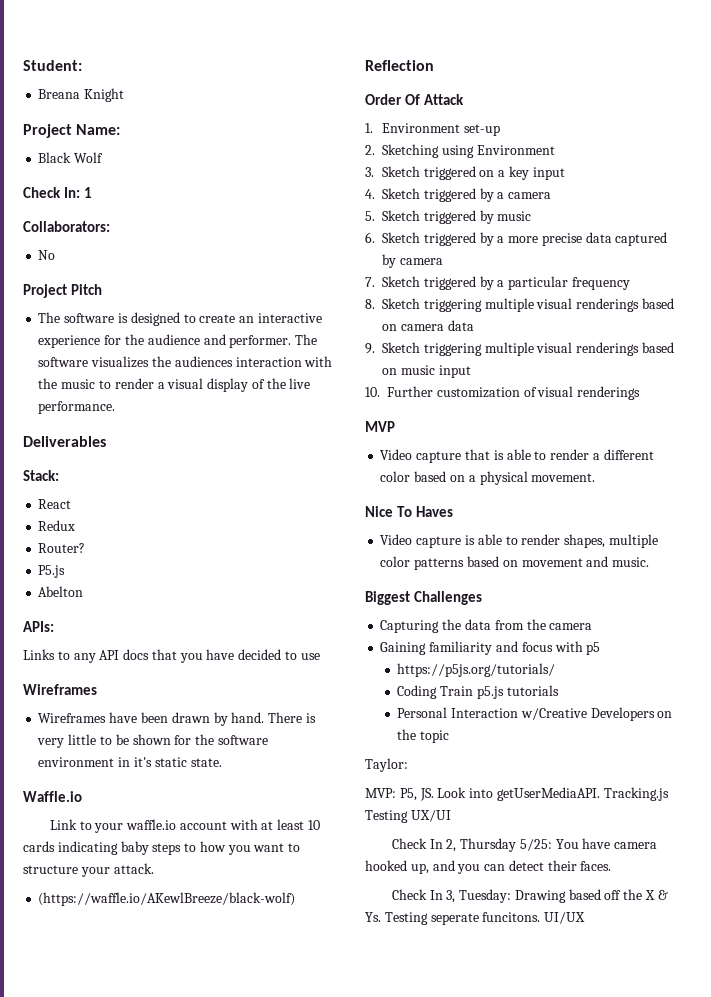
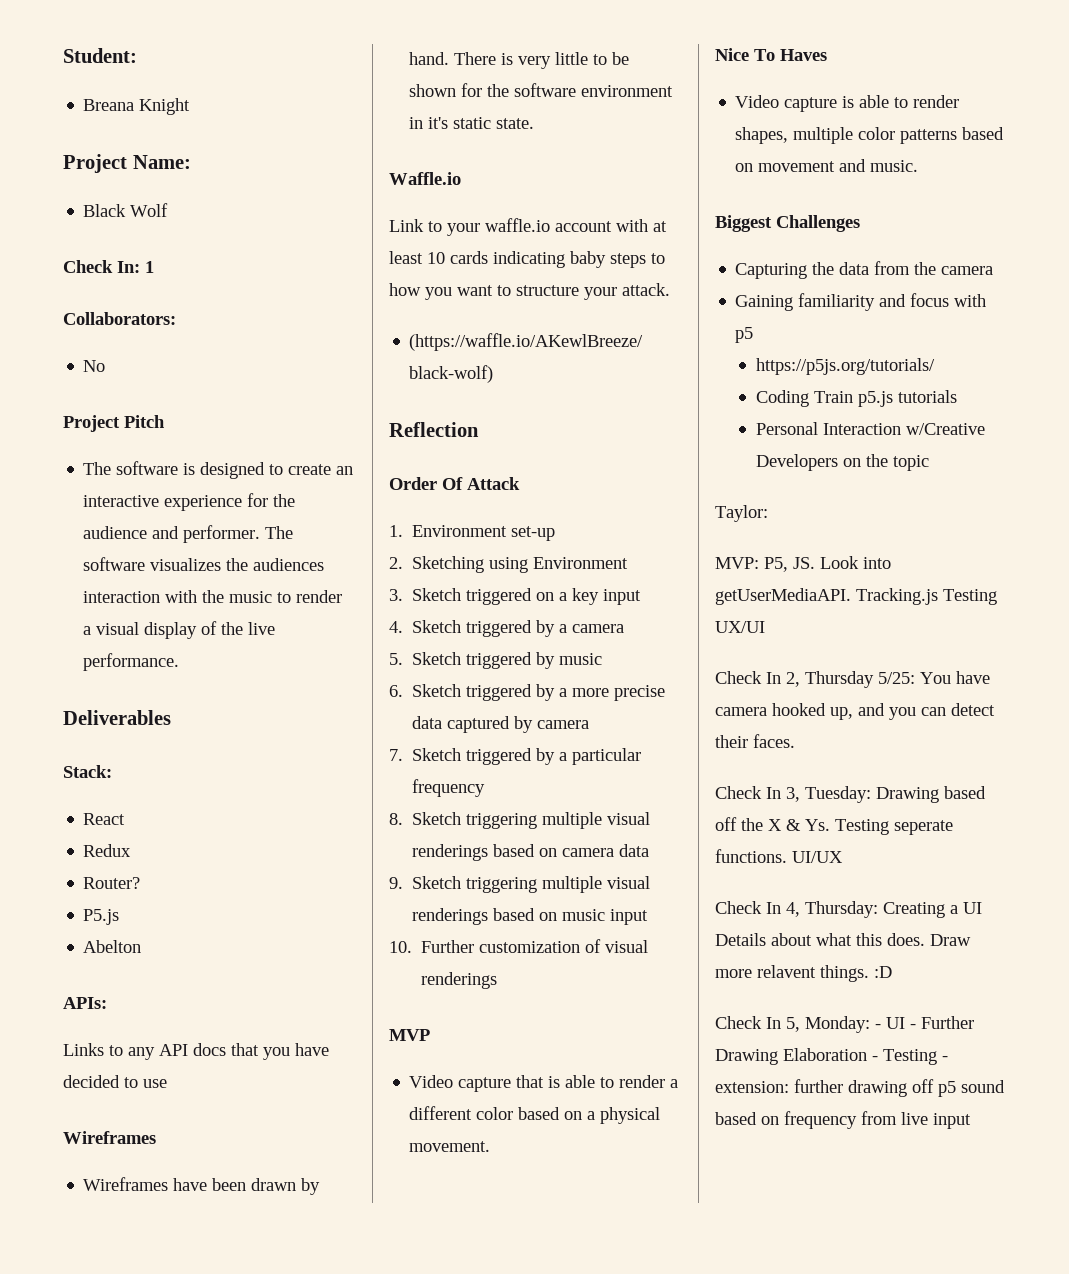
- Check In 3, Tuesday: Drawing based off the X & Ys. Testing seperate funcitons.
+ Check In 3, Tuesday: Drawing based off the X & Ys. Testing seperate functions.
+ Check In 4, Thursday: Creating a UI Details about what this does. Draw more relavent things. :D
+ Check In 5, Monday: - UI - Further Drawing Elaboration - Testing - extension: further drawing off p5 sound based on frequency from live input

